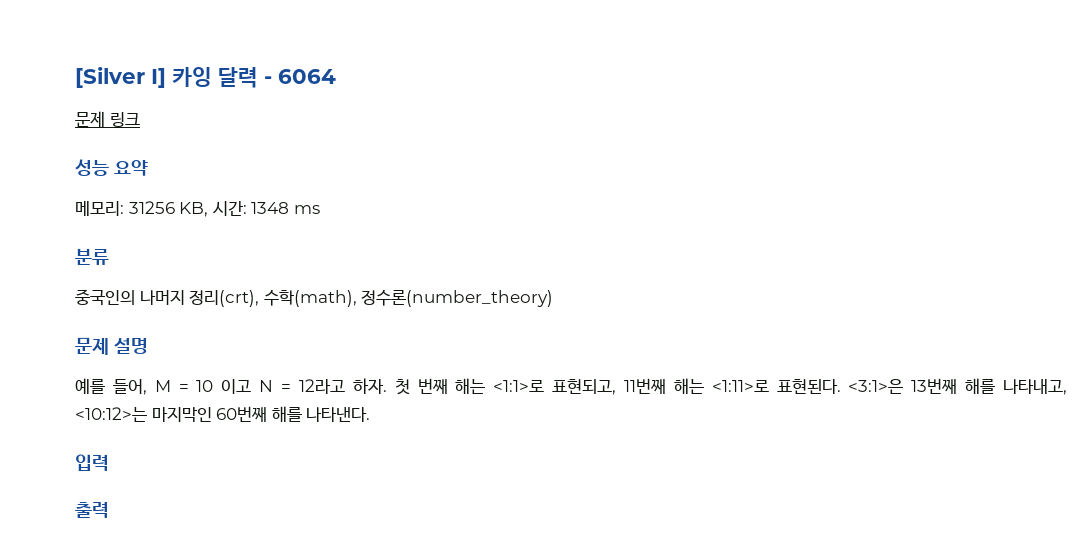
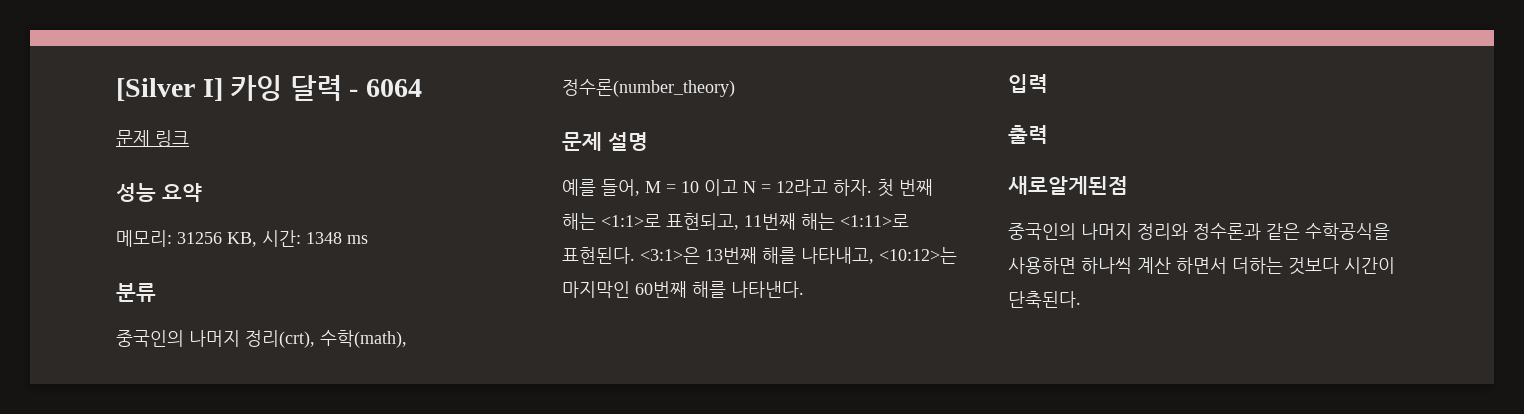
+ 새로알게된점
+ 중국인의 나머지 정리와 정수론과 같은 수학공식을 사용하면 하나씩 계산 하면서 더하는 것보다 시간이 단축된다.

